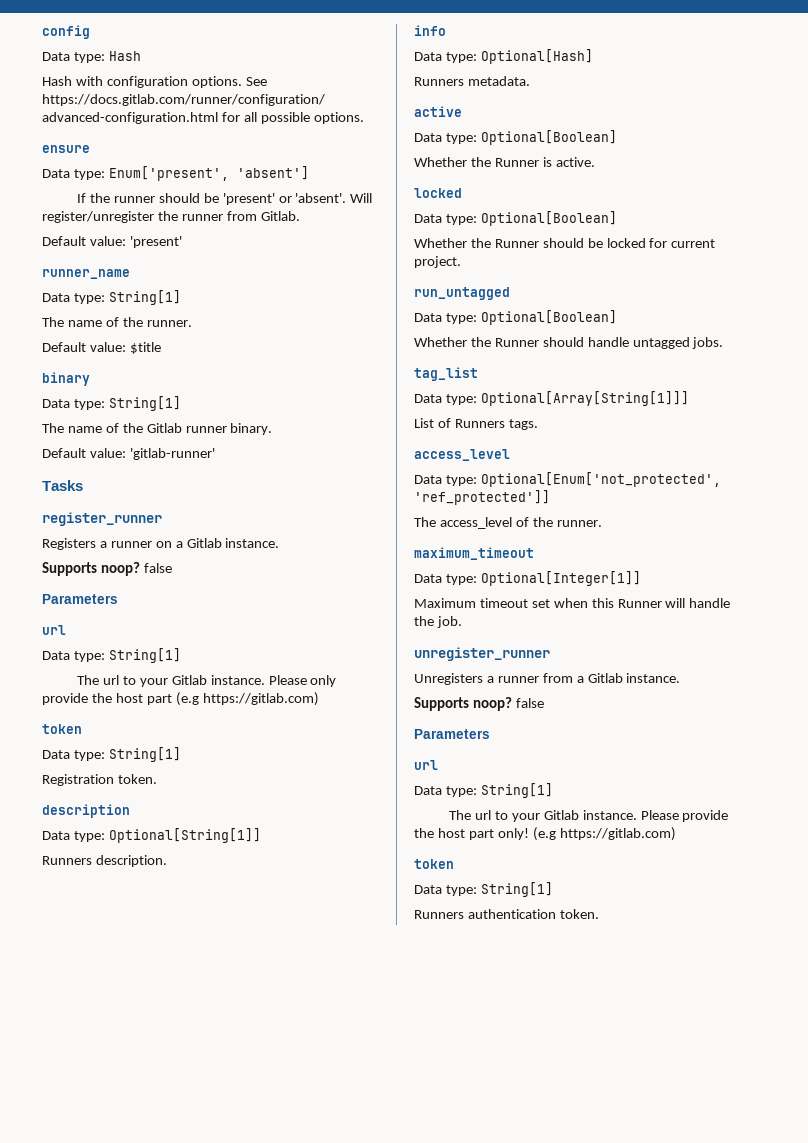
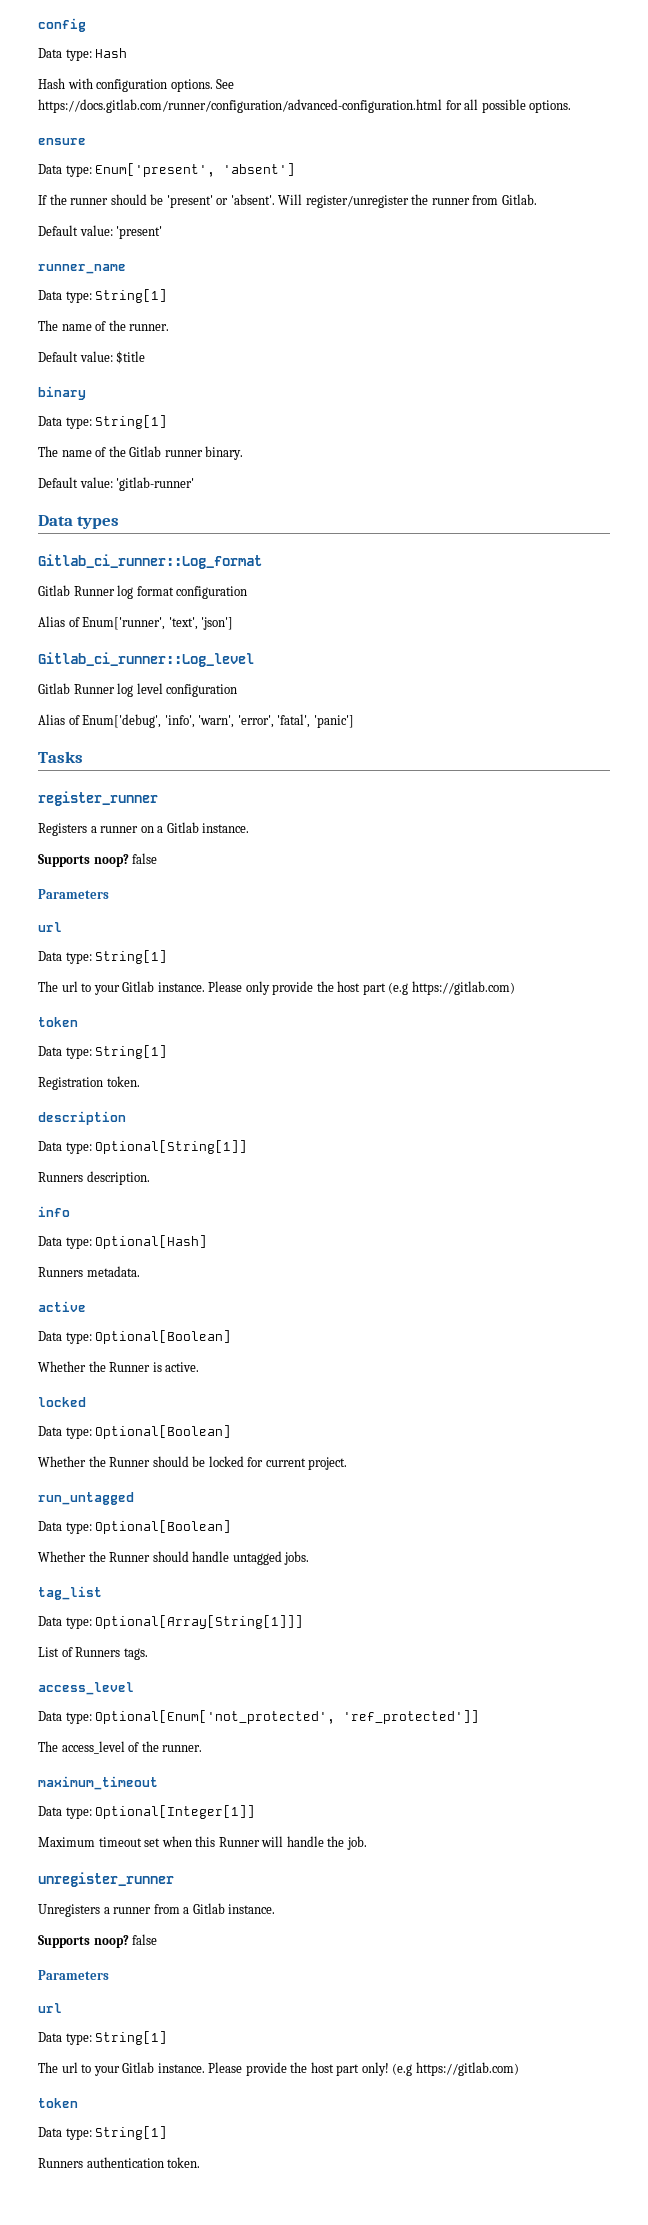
+ Data types
+ Gitlab_ci_runner::Log_format
+ Gitlab Runner log format configuration
+ Alias of Enum['runner', 'text', 'json']
+ Gitlab_ci_runner::Log_level
+ Gitlab Runner log level configuration
+ Alias of Enum['debug', 'info', 'warn', 'error', 'fatal', 'panic']

